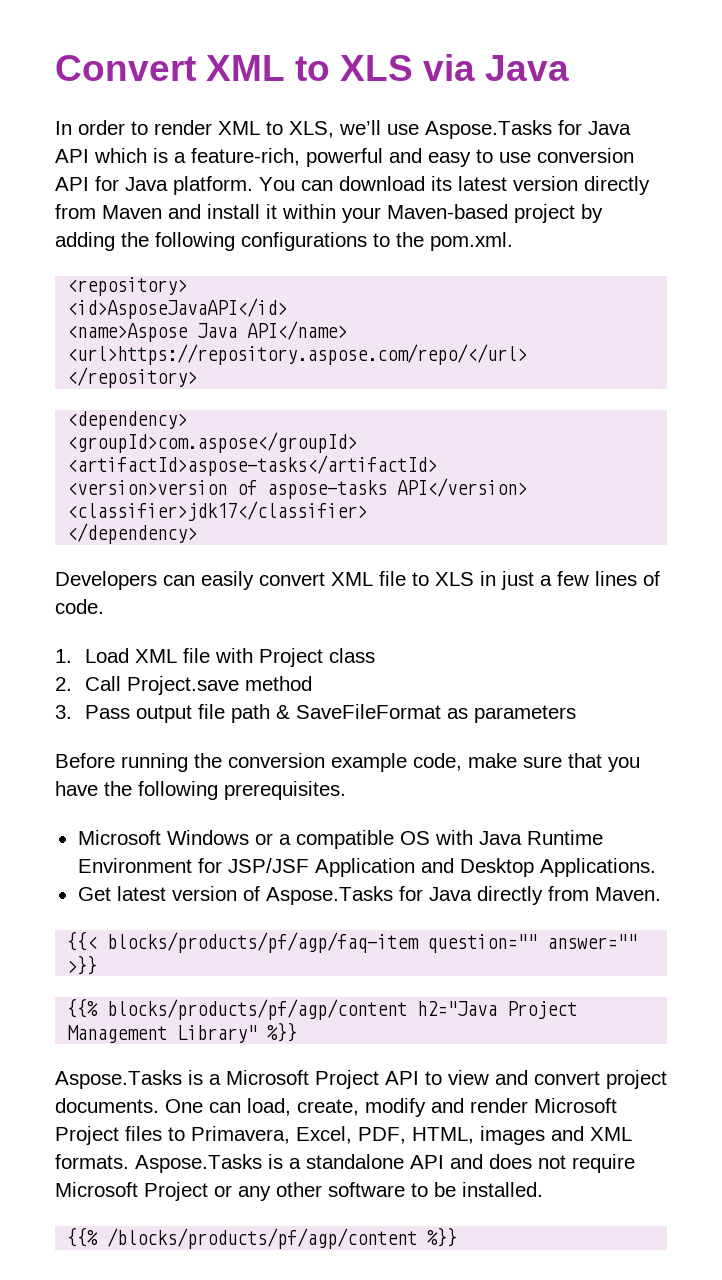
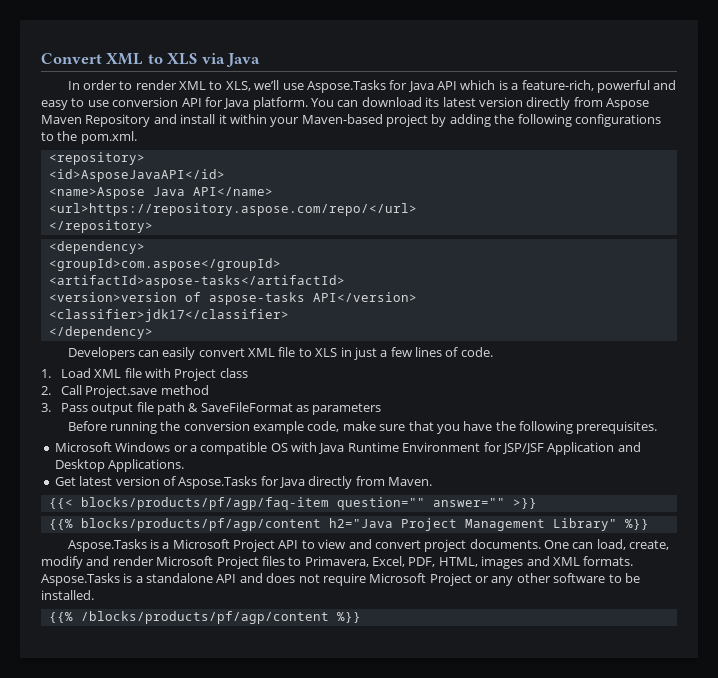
- You can download its latest version directly from Maven and install it within your Maven-based project by adding the following configurations to the pom.xml.
+ You can download its latest version directly from Aspose Maven Repository and install it within your Maven-based project by adding the following configurations to the pom.xml.

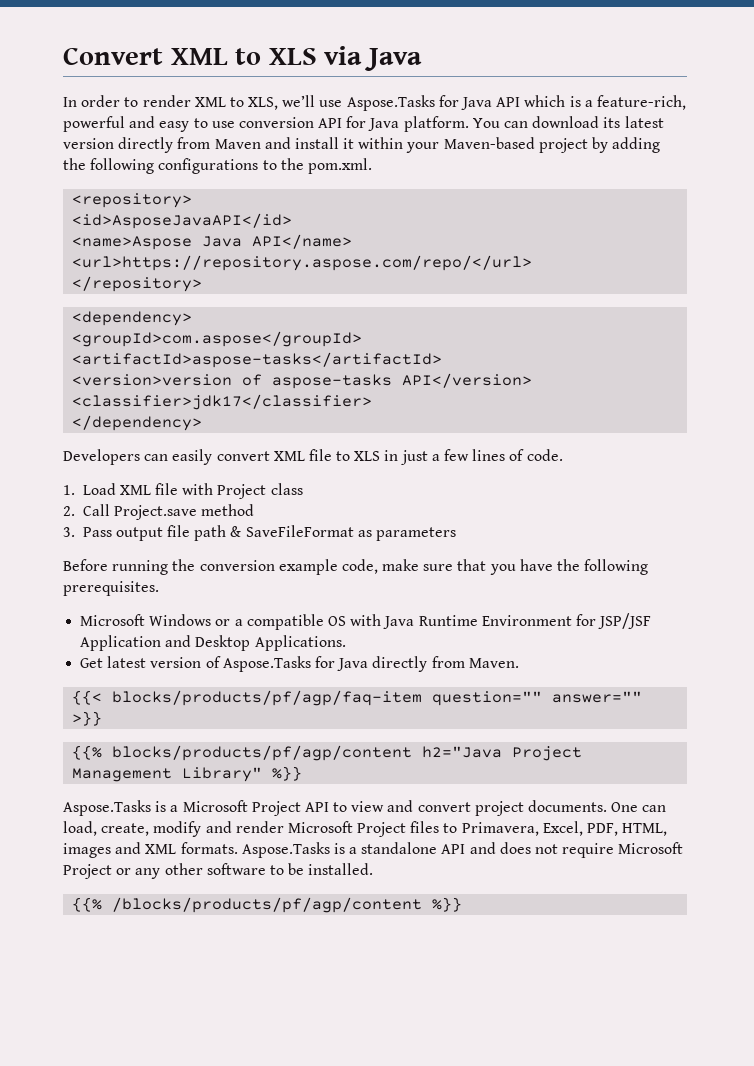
- You can download its latest version directly from Aspose Maven Repository and install it within your Maven-based project by adding the following configurations to the pom.xml.
+ You can download its latest version directly from Maven and install it within your Maven-based project by adding the following configurations to the pom.xml.

